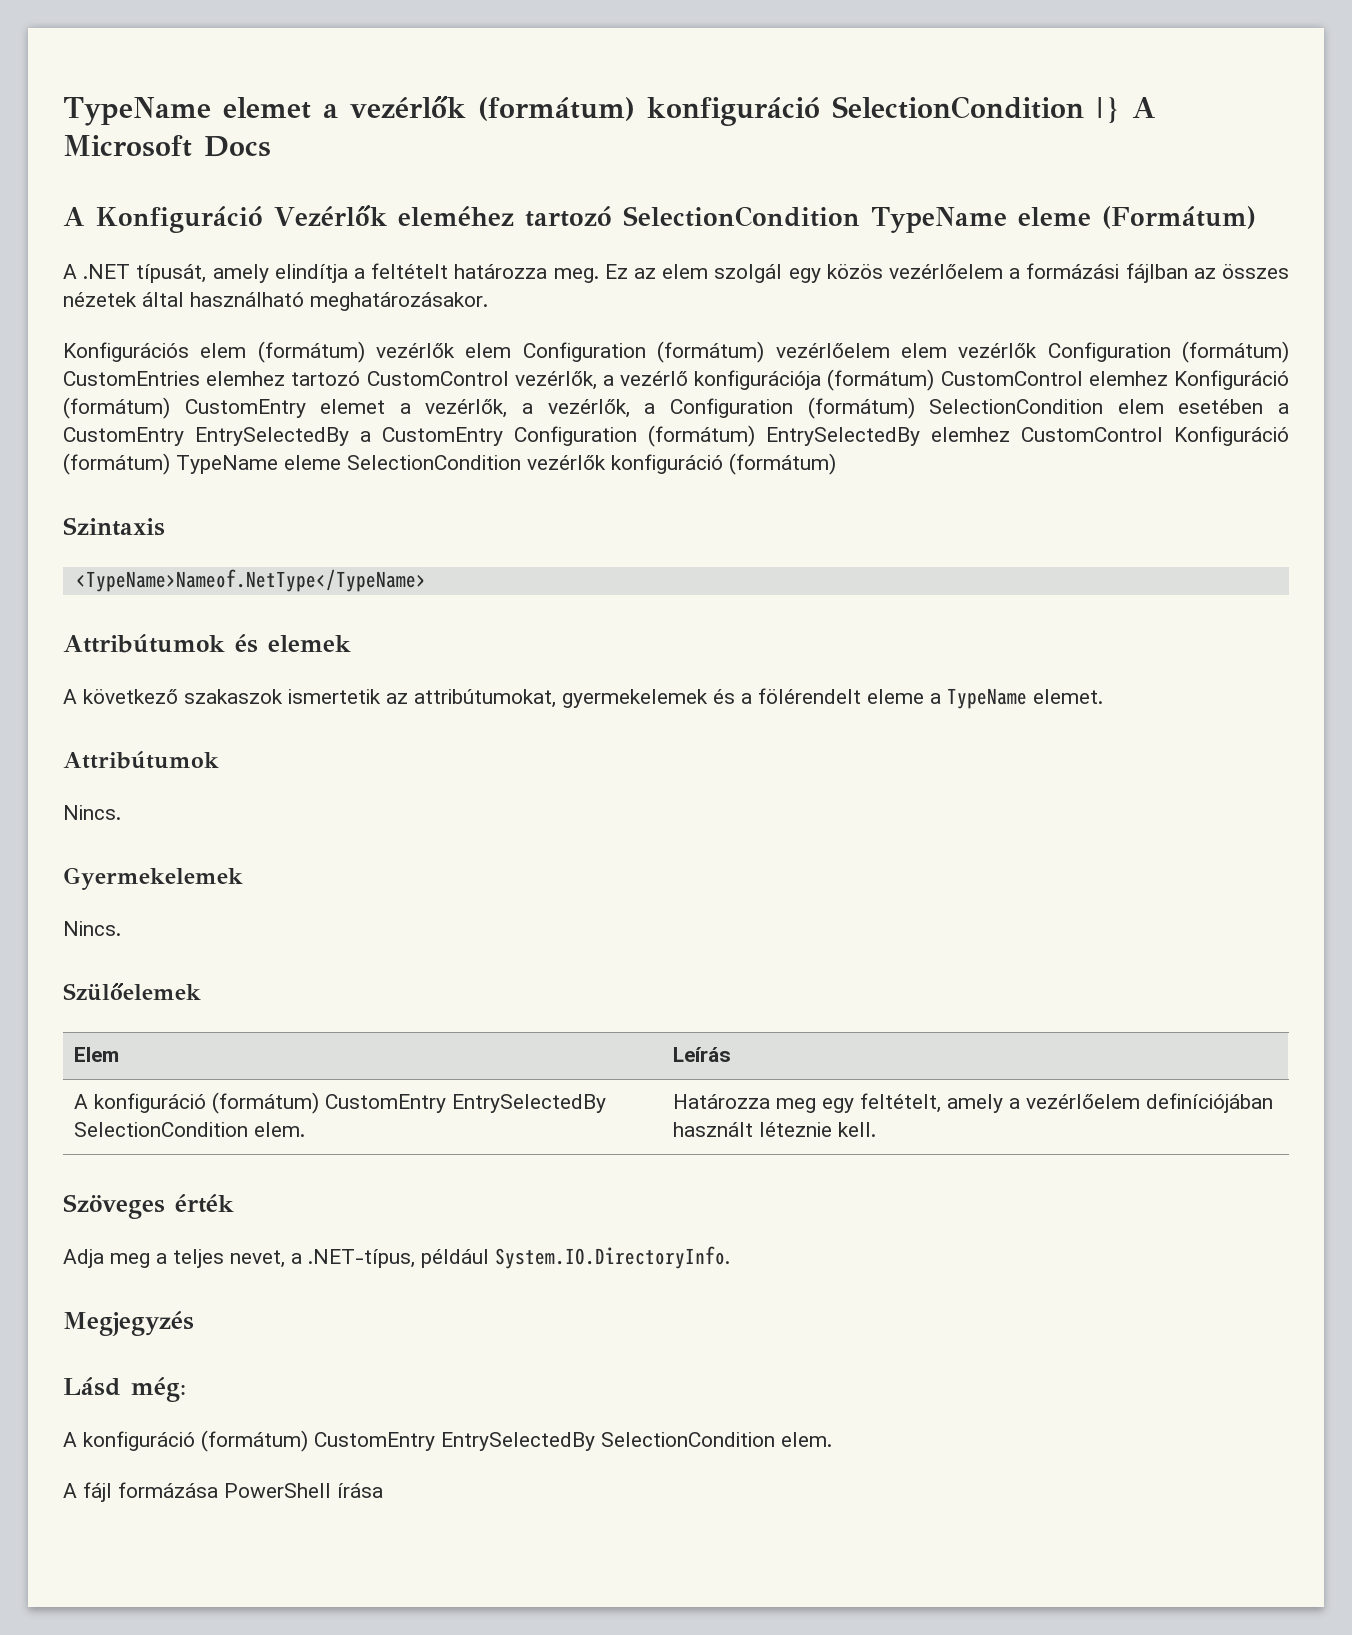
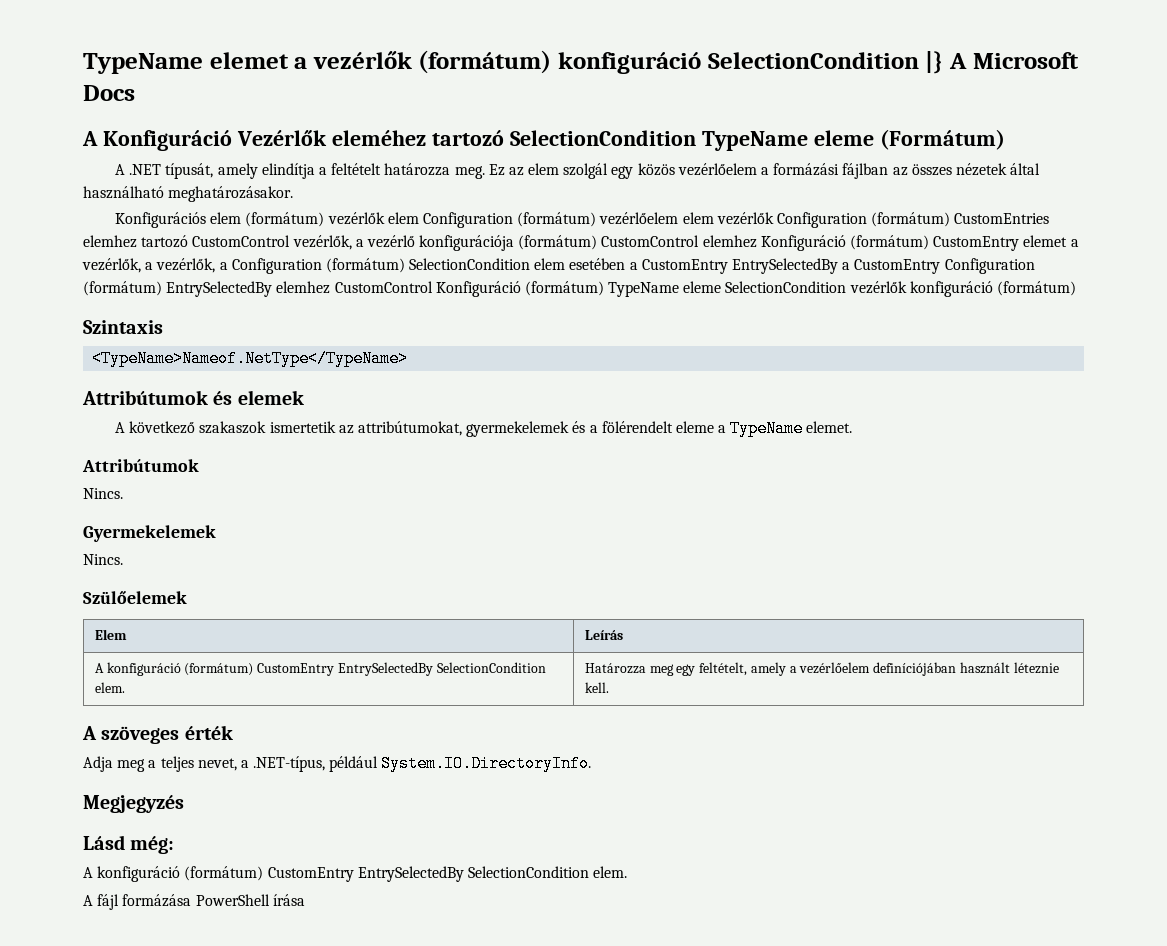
- Szöveges érték
+ A szöveges érték

